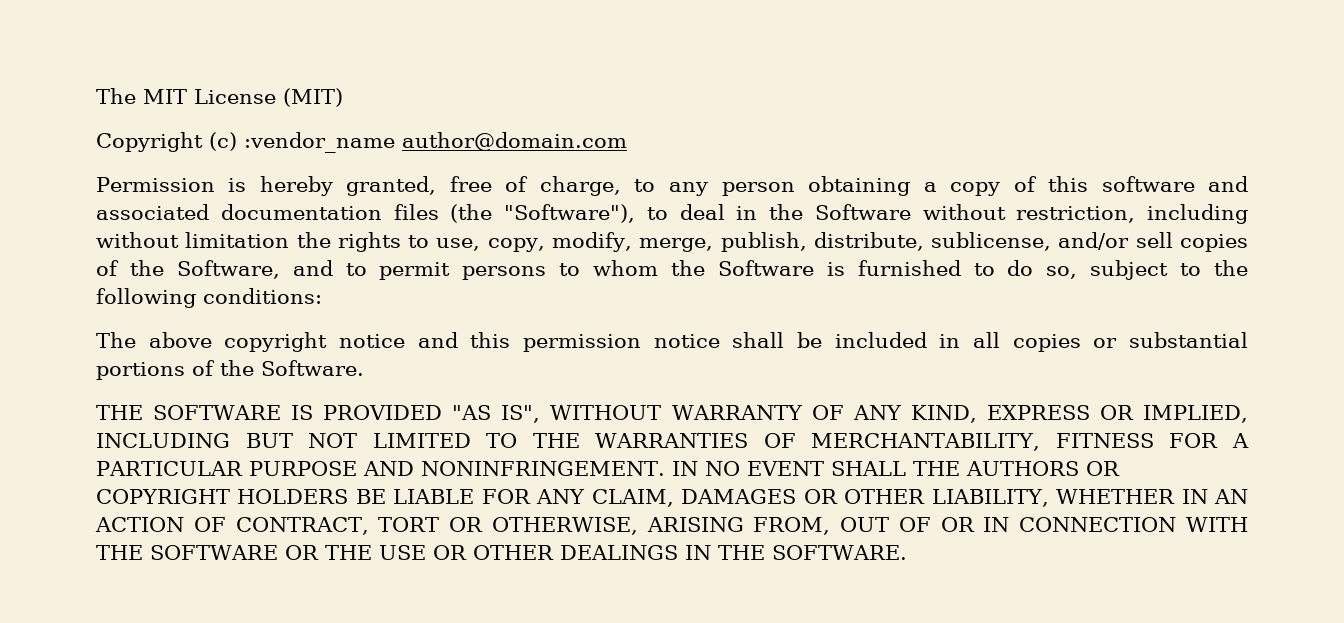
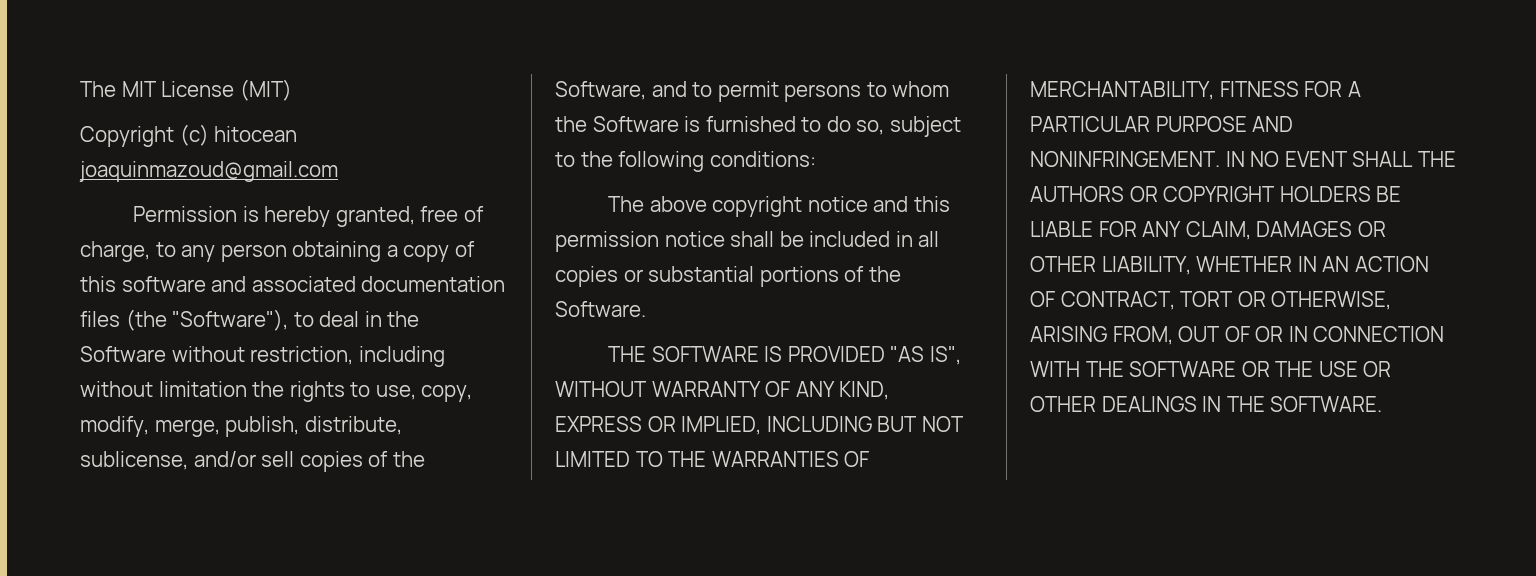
- Copyright (c) :vendor_name author@domain.com
+ Copyright (c) hitocean joaquinmazoud@gmail.com

